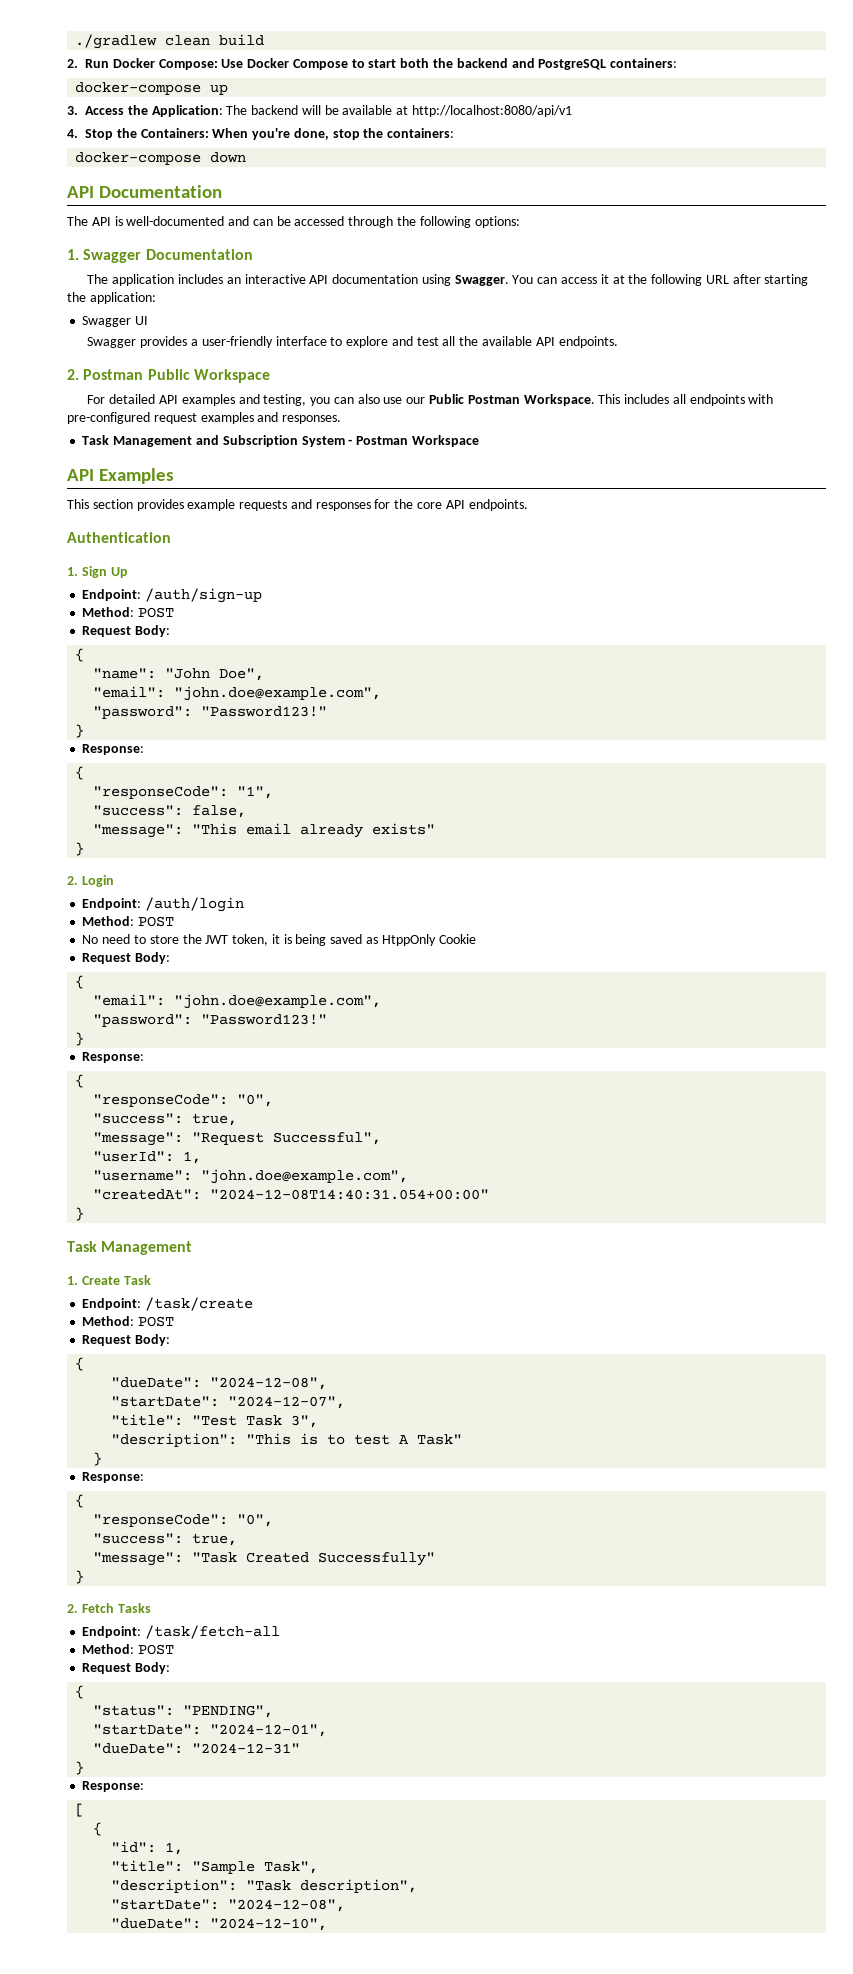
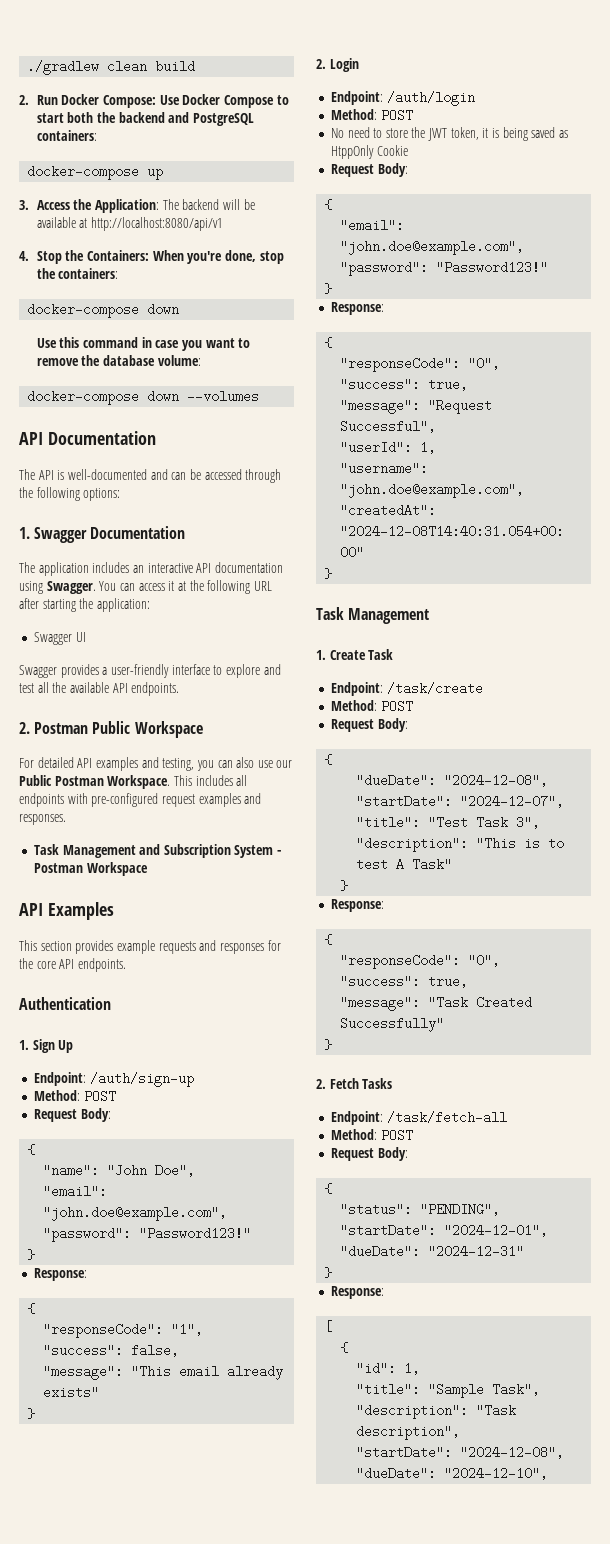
+ Use this command in case you want to remove the database volume:
+ docker-compose down --volumes

